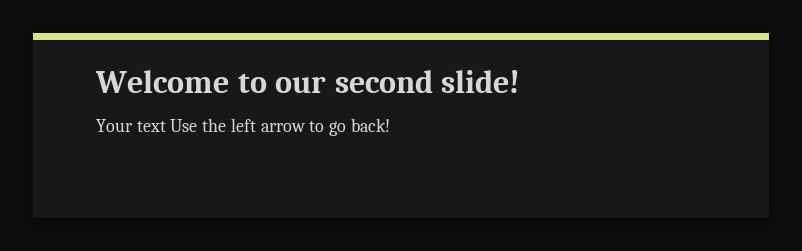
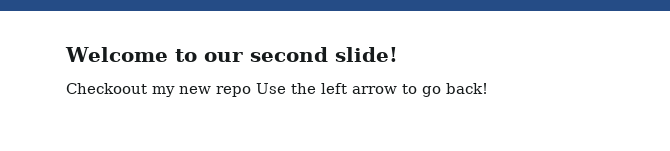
- Your text Use the left arrow to go back!
+ Checkoout my new repo Use the left arrow to go back!

